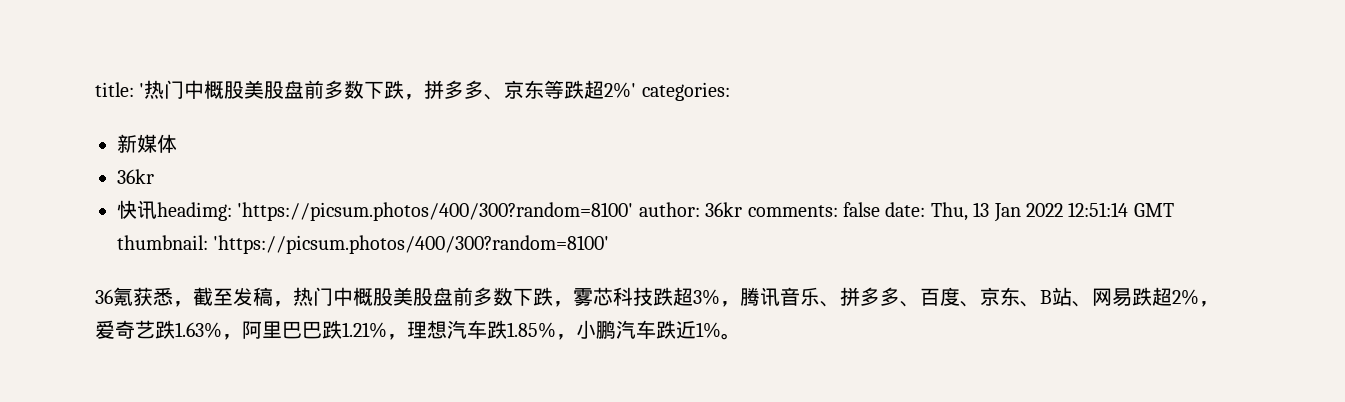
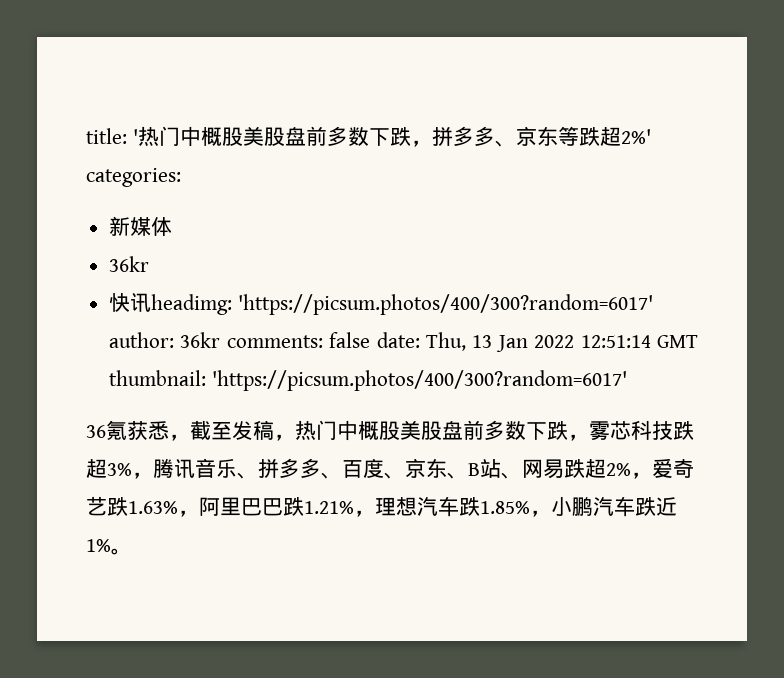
- 快讯headimg: 'https://picsum.photos/400/300?random=8100' author: 36kr comments: false date: Thu, 13 Jan 2022 12:51:14 GMT thumbnail: 'https://picsum.photos/400/300?random=8100'
+ 快讯headimg: 'https://picsum.photos/400/300?random=6017' author: 36kr comments: false date: Thu, 13 Jan 2022 12:51:14 GMT thumbnail: 'https://picsum.photos/400/300?random=6017'

